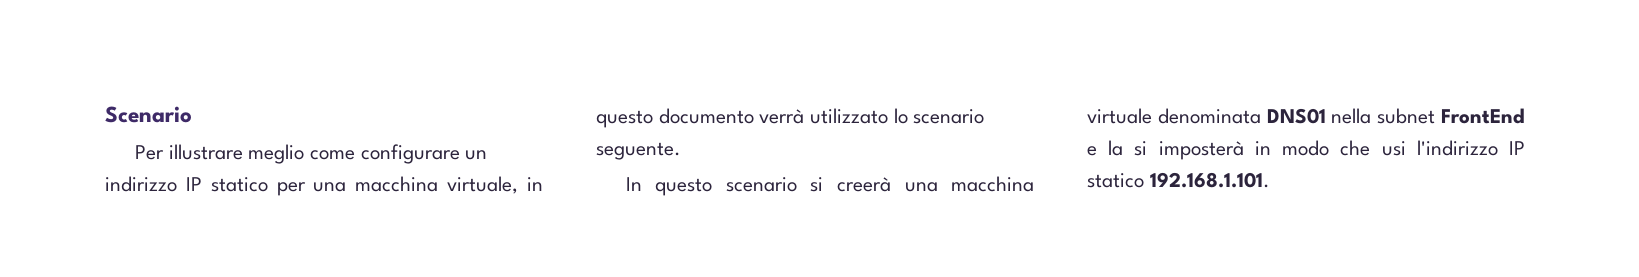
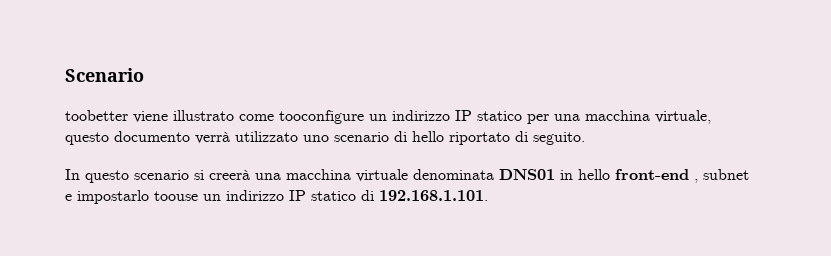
- Per illustrare meglio come configurare un indirizzo IP statico per una macchina virtuale, in questo documento verrà utilizzato lo scenario seguente.
+ toobetter viene illustrato come tooconfigure un indirizzo IP statico per una macchina virtuale, questo documento verrà utilizzato uno scenario di hello riportato di seguito.
- In questo scenario si creerà una macchina virtuale denominata DNS01 nella subnet FrontEnd e la si imposterà in modo che usi l'indirizzo IP statico 192.168.1.101.
+ In questo scenario si creerà una macchina virtuale denominata DNS01 in hello front-end , subnet e impostarlo toouse un indirizzo IP statico di 192.168.1.101.

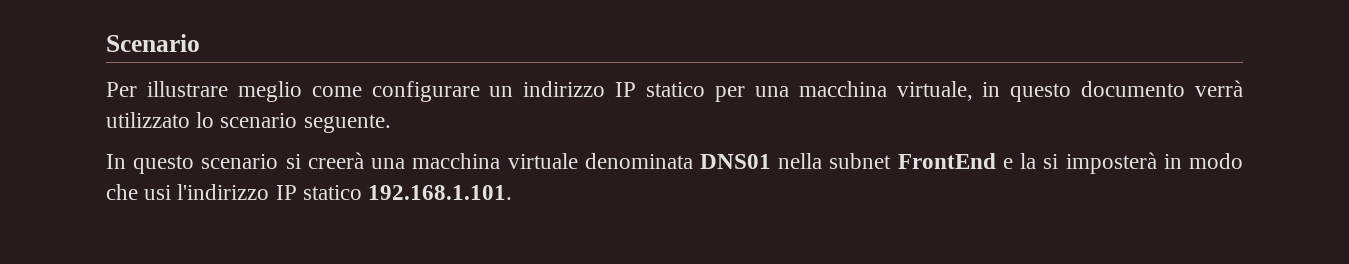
- toobetter viene illustrato come tooconfigure un indirizzo IP statico per una macchina virtuale, questo documento verrà utilizzato uno scenario di hello riportato di seguito.
+ Per illustrare meglio come configurare un indirizzo IP statico per una macchina virtuale, in questo documento verrà utilizzato lo scenario seguente.
- In questo scenario si creerà una macchina virtuale denominata DNS01 in hello front-end , subnet e impostarlo toouse un indirizzo IP statico di 192.168.1.101.
+ In questo scenario si creerà una macchina virtuale denominata DNS01 nella subnet FrontEnd e la si imposterà in modo che usi l'indirizzo IP statico 192.168.1.101.

